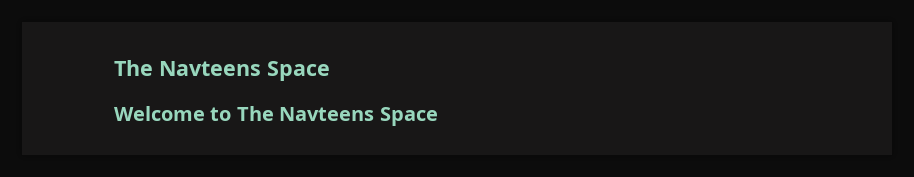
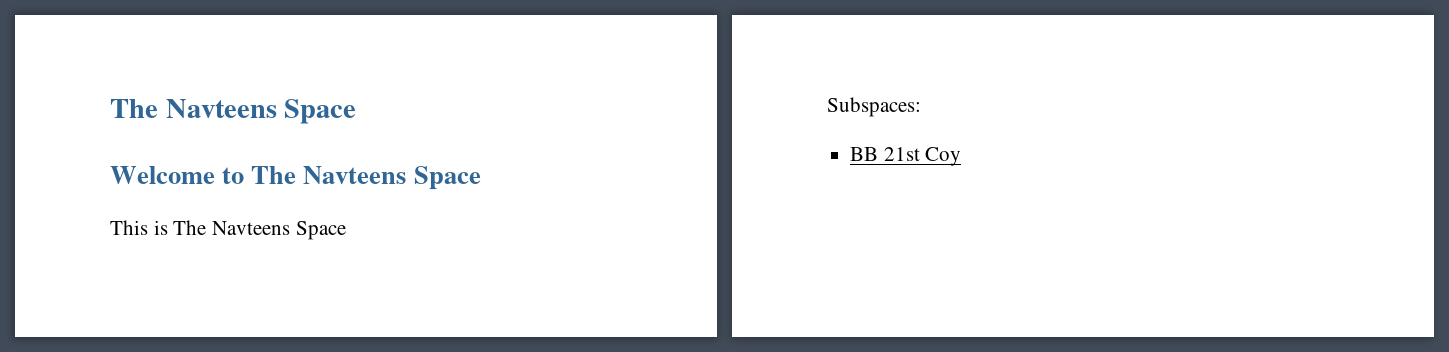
+ This is The Navteens Space
+ Subspaces:
+ BB 21st Coy

